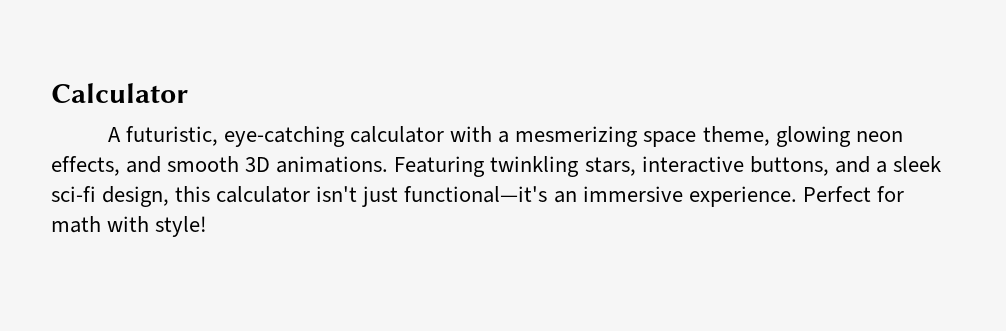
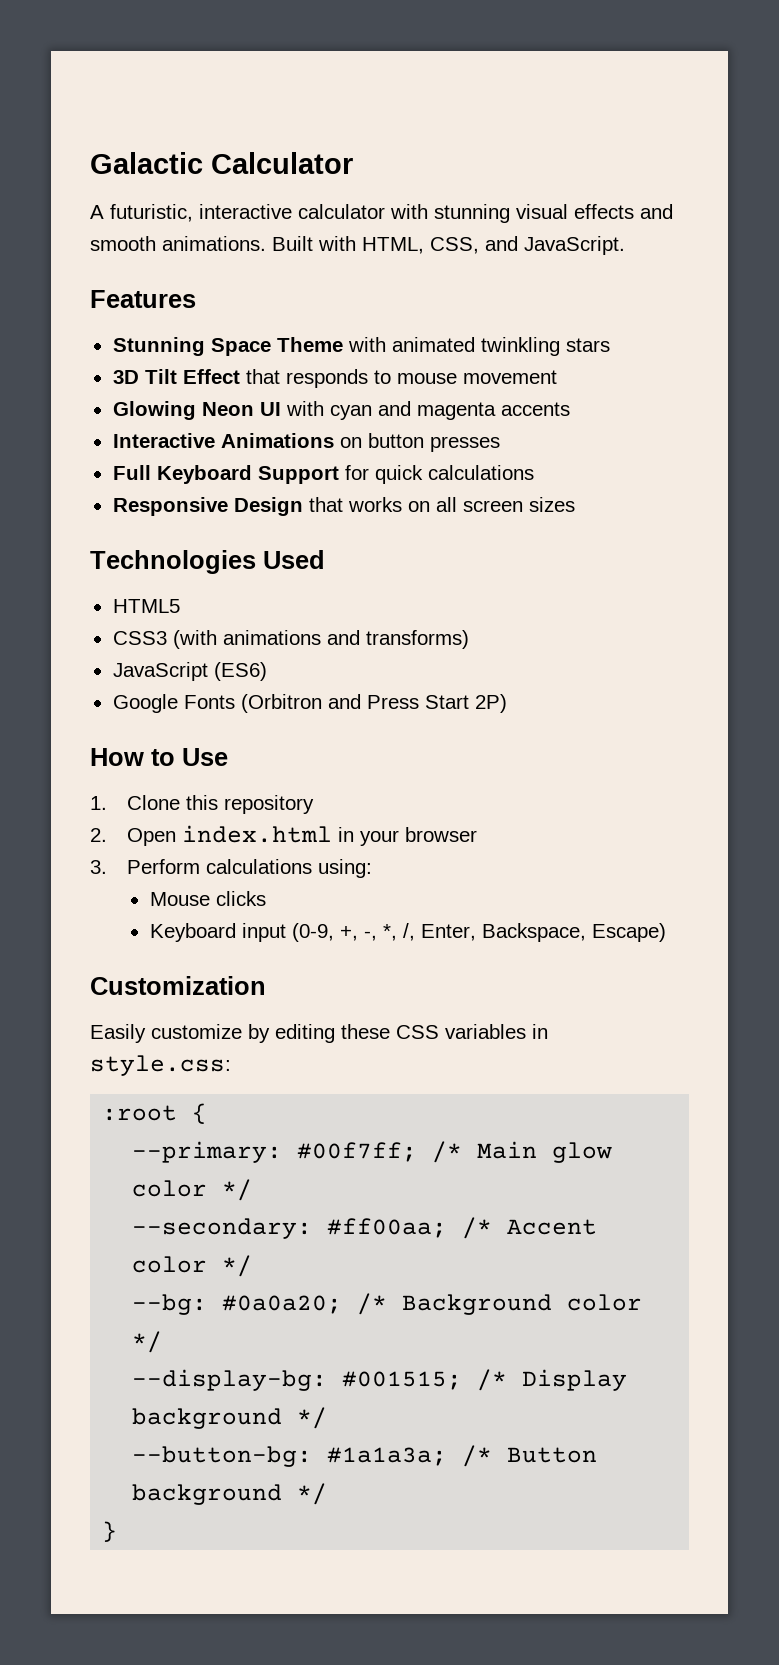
- Calculator
+ Galactic Calculator
- A futuristic, eye-catching calculator with a mesmerizing space theme, glowing neon effects, and smooth 3D animations. Featuring twinkling stars, interactive buttons, and a sleek sci-fi design, this calculator isn't just functional—it's an immersive experience. Perfect for math with style!
+ A futuristic, interactive calculator with stunning visual effects and smooth animations. Built with HTML, CSS, and JavaScript.
+ Features
+ Stunning Space Theme with animated twinkling stars
+ 3D Tilt Effect that responds to mouse movement
+ Glowing Neon UI with cyan and magenta accents
+ Interactive Animations on button presses
+ Full Keyboard Support for quick calculations
+ Responsive Design that works on all screen sizes
+ Technologies Used
+ HTML5
+ CSS3 (with animations and transforms)
+ JavaScript (ES6)
+ Google Fonts (Orbitron and Press Start 2P)
+ How to Use
+ 1. Clone this repository
+ 2. Open index.html in your browser
+ 3. Perform calculations using:
+ Mouse clicks
+ Keyboard input (0-9, +, -, *, /, Enter, Backspace, Escape)
+ Customization
+ Easily customize by editing these CSS variables in style.css:
+ :root {
+ --primary: #00f7ff; /* Main glow color */
+ --secondary: #ff00aa; /* Accent color */
+ --bg: #0a0a20; /* Background color */
+ --display-bg: #001515; /* Display background */
+ --button-bg: #1a1a3a; /* Button background */
+ }

